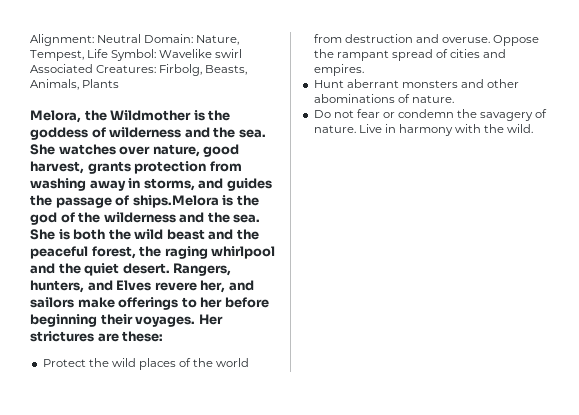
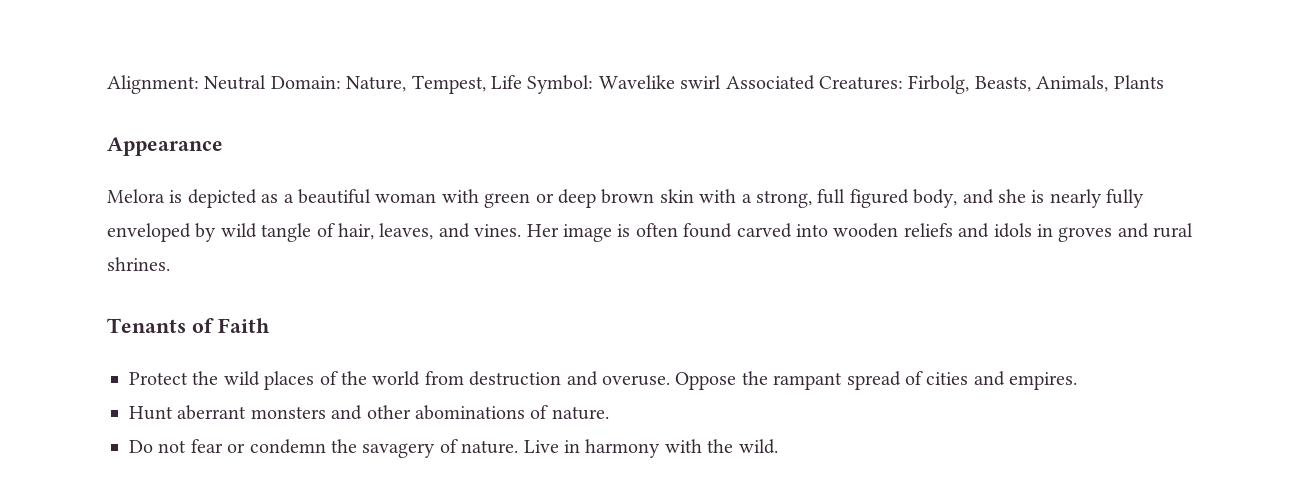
- Melora, the Wildmother is the goddess of wilderness and the sea. She watches over nature, good harvest, grants protection from washing away in storms, and guides the passage of ships.Melora is the god of the wilderness and the sea. She is both the wild beast and the peaceful forest, the raging whirlpool and the quiet desert. Rangers, hunters, and Elves revere her, and sailors make offerings to her before beginning their voyages. Her strictures are these:
+ Appearance
+ Melora is depicted as a beautiful woman with green or deep brown skin with a strong, full figured body, and she is nearly fully enveloped by wild tangle of hair, leaves, and vines. Her image is often found carved into wooden reliefs and idols in groves and rural shrines.
+ Tenants of Faith

